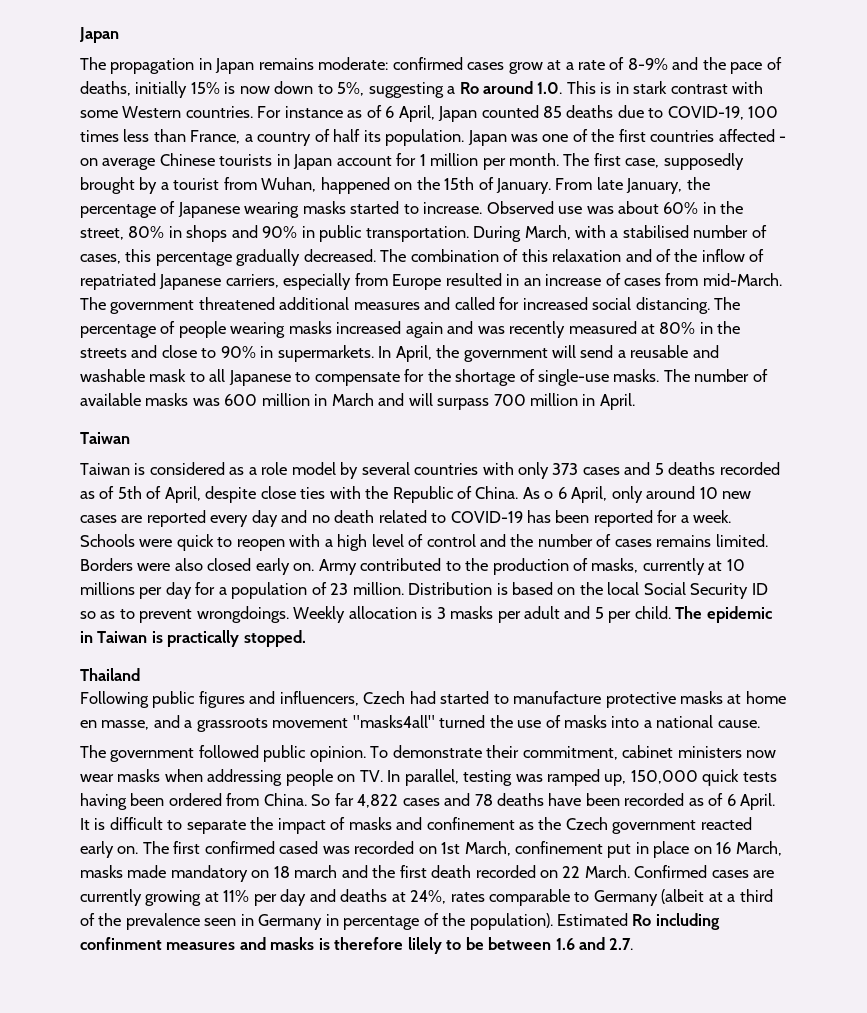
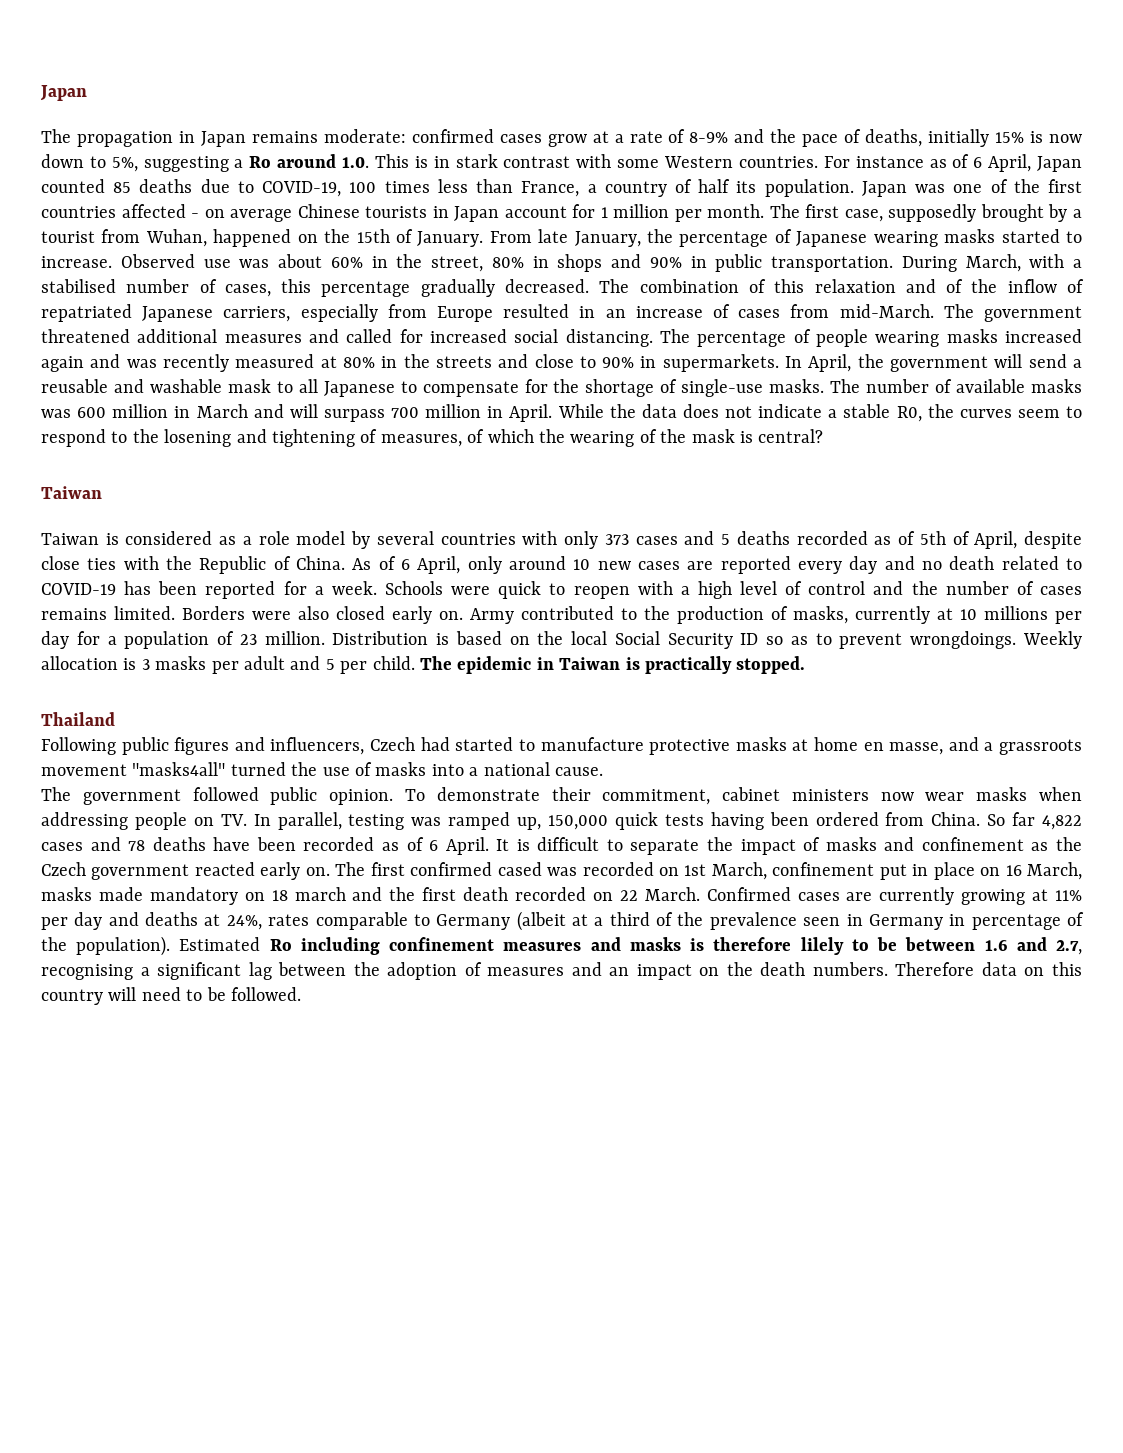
+ While the data does not indicate a stable R0, the curves seem to respond to the losening and tightening of measures, of which the wearing of the mask is central?
- As o 6 April, only around 10 new cases are reported every day and no death related to COVID-19 has been reported for a week.
+ As of 6 April, only around 10 new cases are reported every day and no death related to COVID-19 has been reported for a week.
- Estimated Ro including confinment measures and masks is therefore lilely to be between 1.6 and 2.7.
+ Estimated Ro including confinement measures and masks is therefore lilely to be between 1.6 and 2.7, recognising a significant lag between the adoption of measures and an impact on the death numbers. Therefore data on this country will need to be followed.

